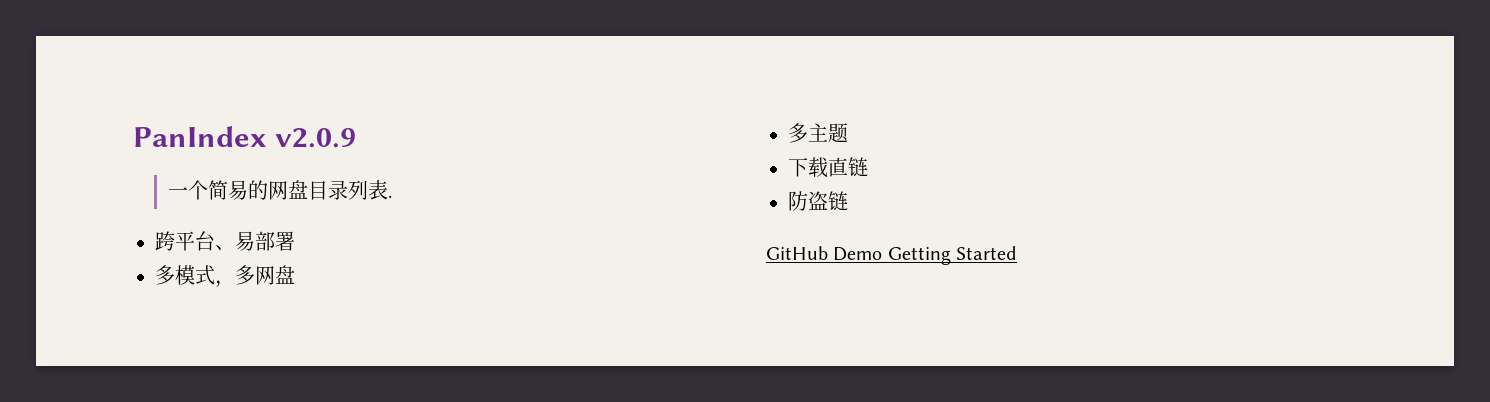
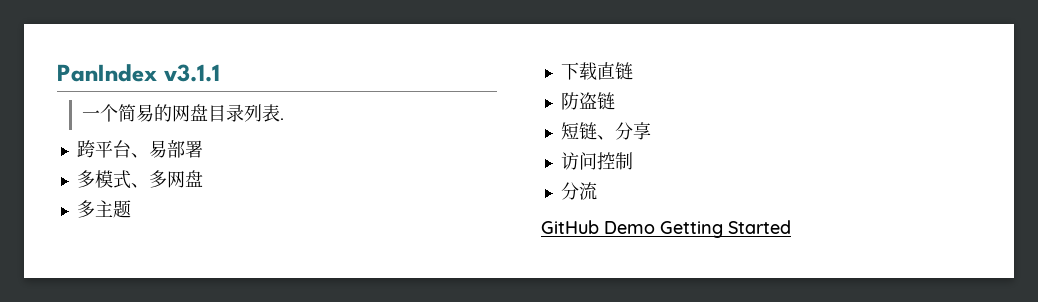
- PanIndex v2.0.9
+ PanIndex v3.1.1
- 多模式，多网盘
+ 多模式、多网盘
+ 短链、分享
+ 访问控制
+ 分流

